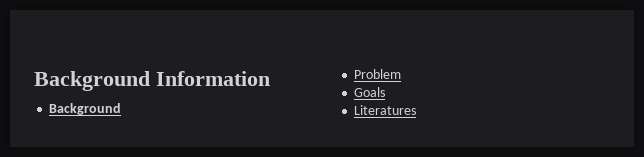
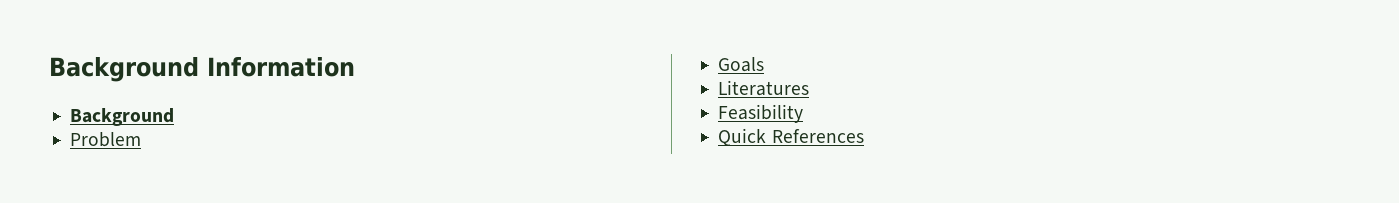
+ Feasibility
+ Quick References

